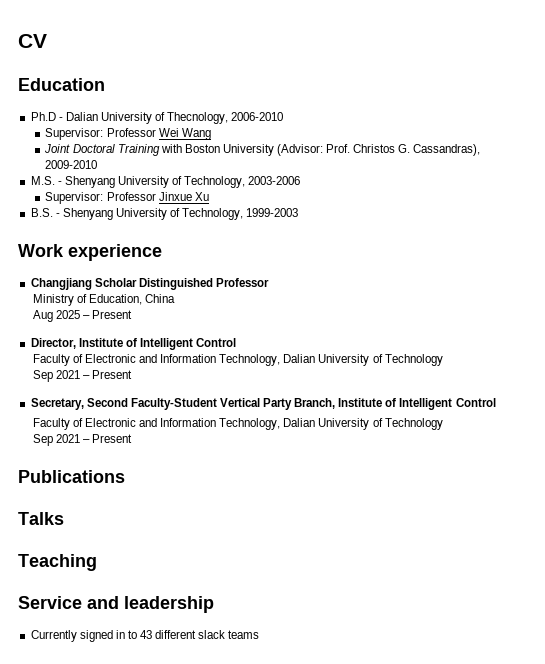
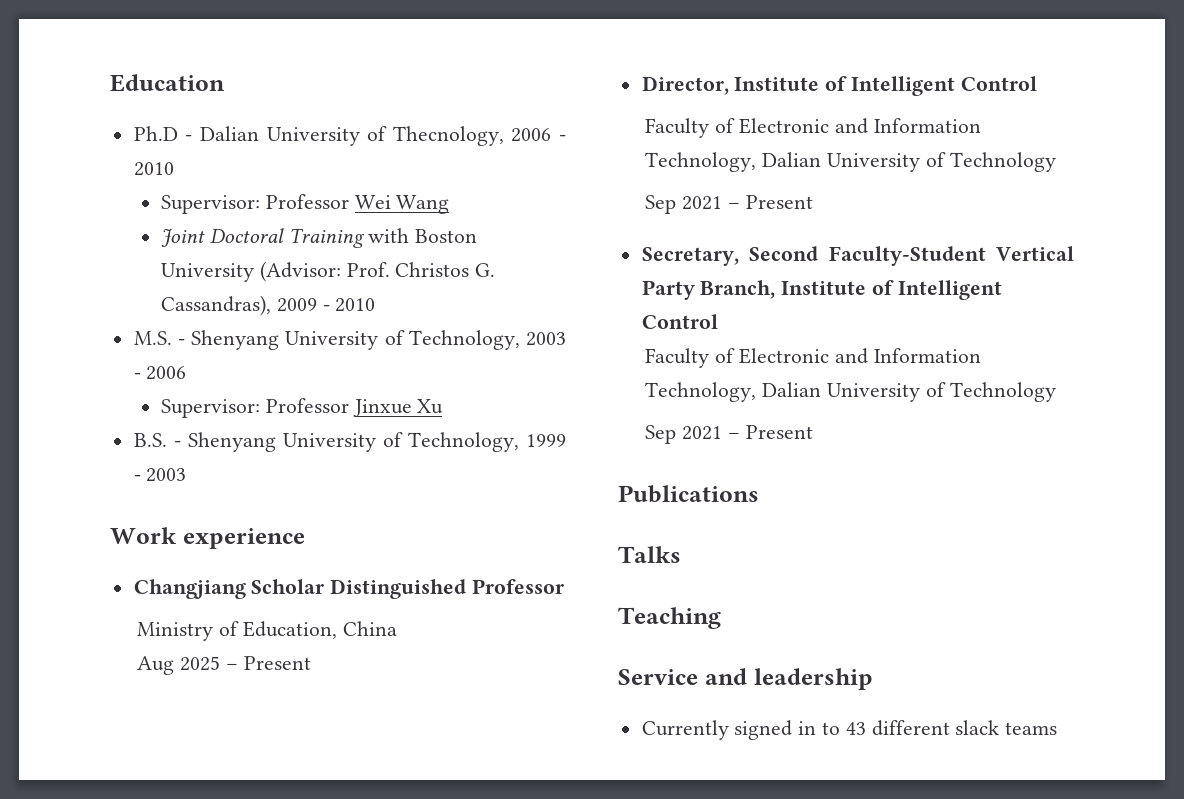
- CV
- Ph.D - Dalian University of Thecnology, 2006-2010
+ Ph.D - Dalian University of Thecnology, 2006 - 2010
- Joint Doctoral Training with Boston University (Advisor: Prof. Christos G. Cassandras), 2009-2010
+ Joint Doctoral Training with Boston University (Advisor: Prof. Christos G. Cassandras), 2009 - 2010
- M.S. - Shenyang University of Technology, 2003-2006
+ M.S. - Shenyang University of Technology, 2003 - 2006
- B.S. - Shenyang University of Technology, 1999-2003
+ B.S. - Shenyang University of Technology, 1999 - 2003

